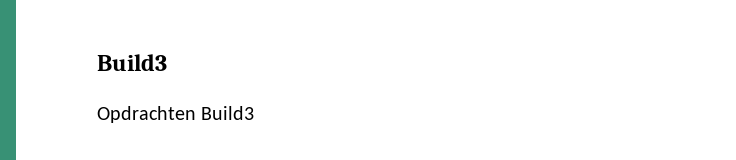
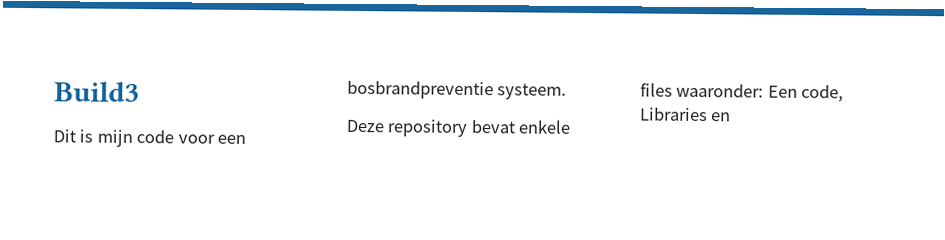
- Opdrachten Build3
+ Dit is mijn code voor een bosbrandpreventie systeem.
+ Deze repository bevat enkele files waaronder: Een code, Libraries en

